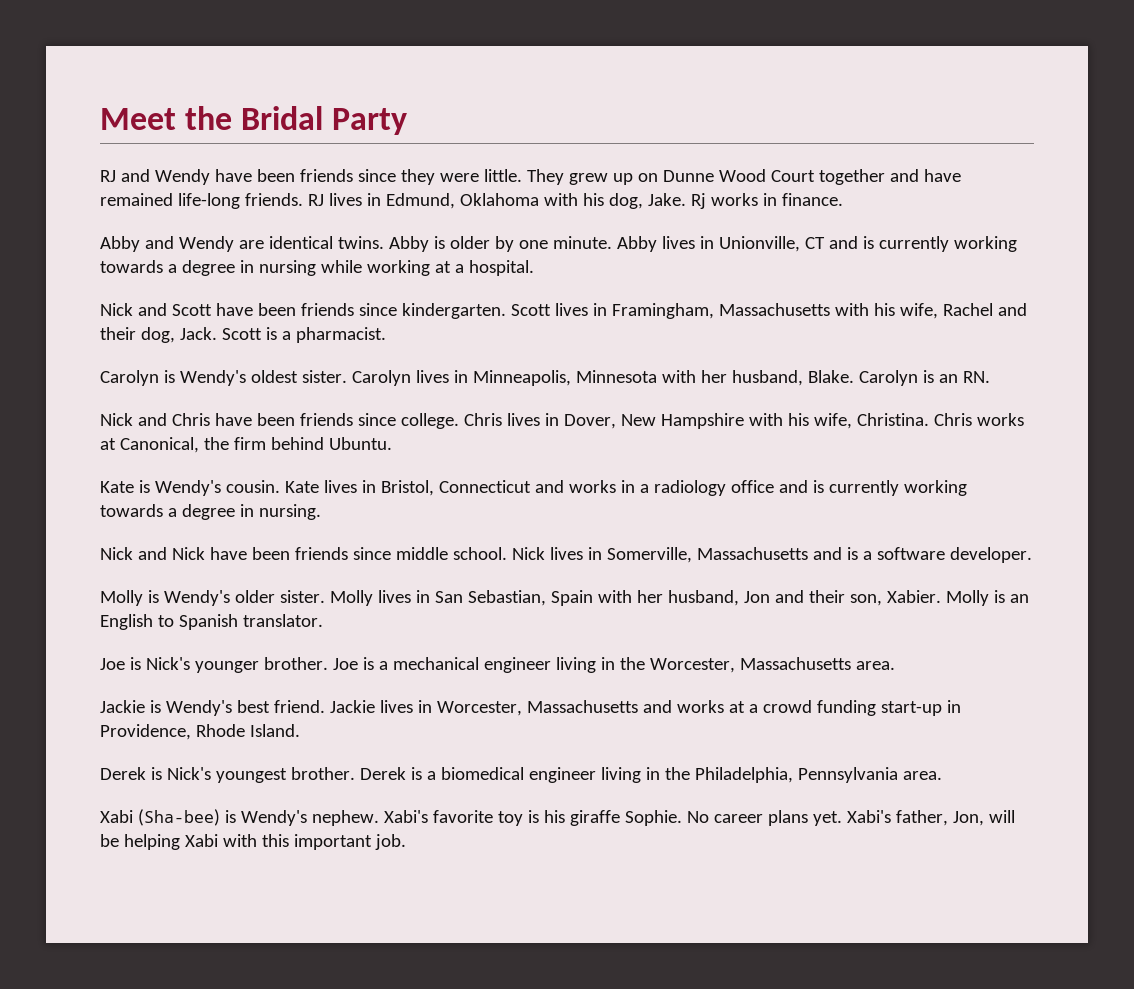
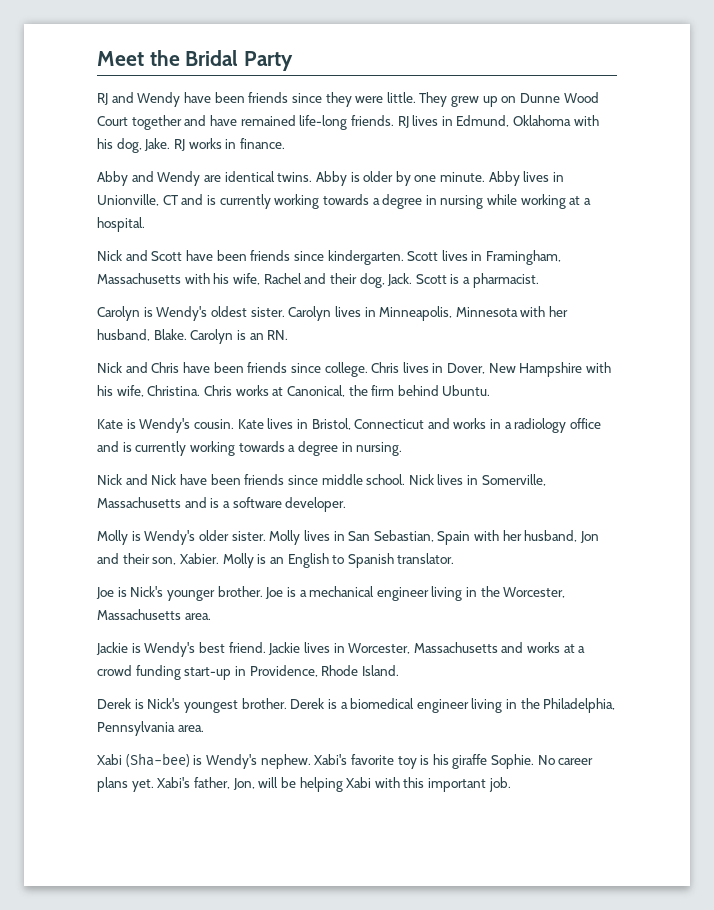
- Rj works in finance.
+ RJ works in finance.

